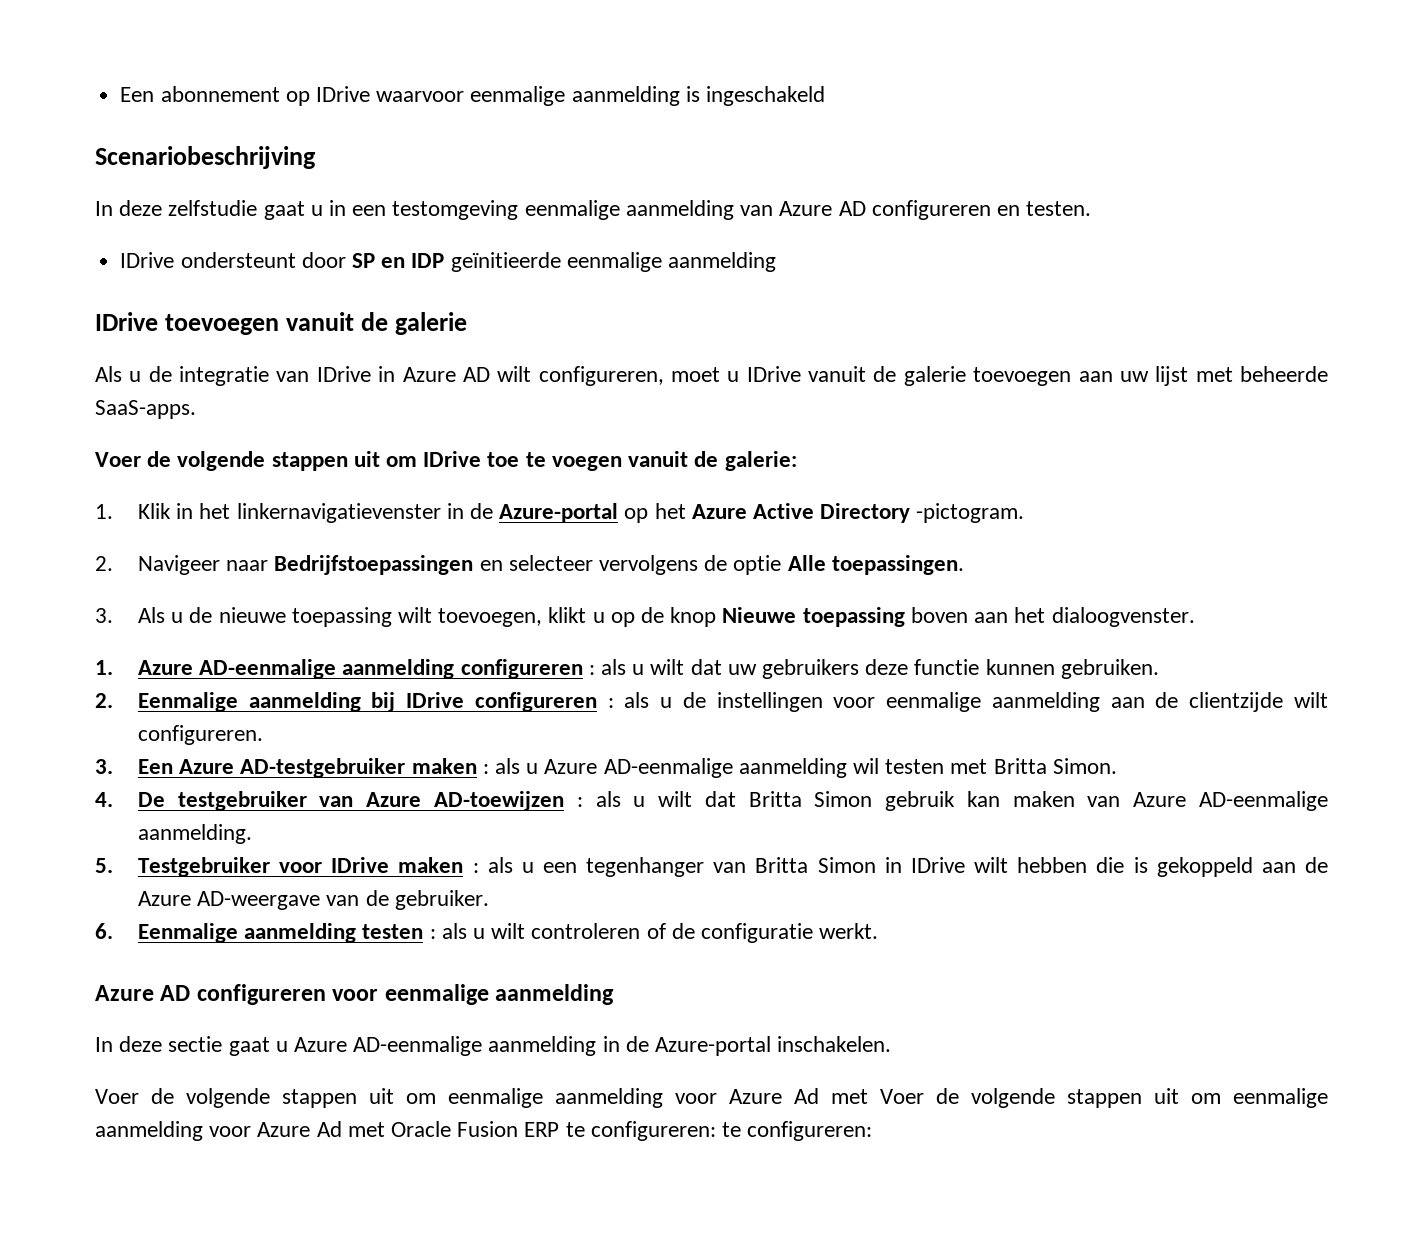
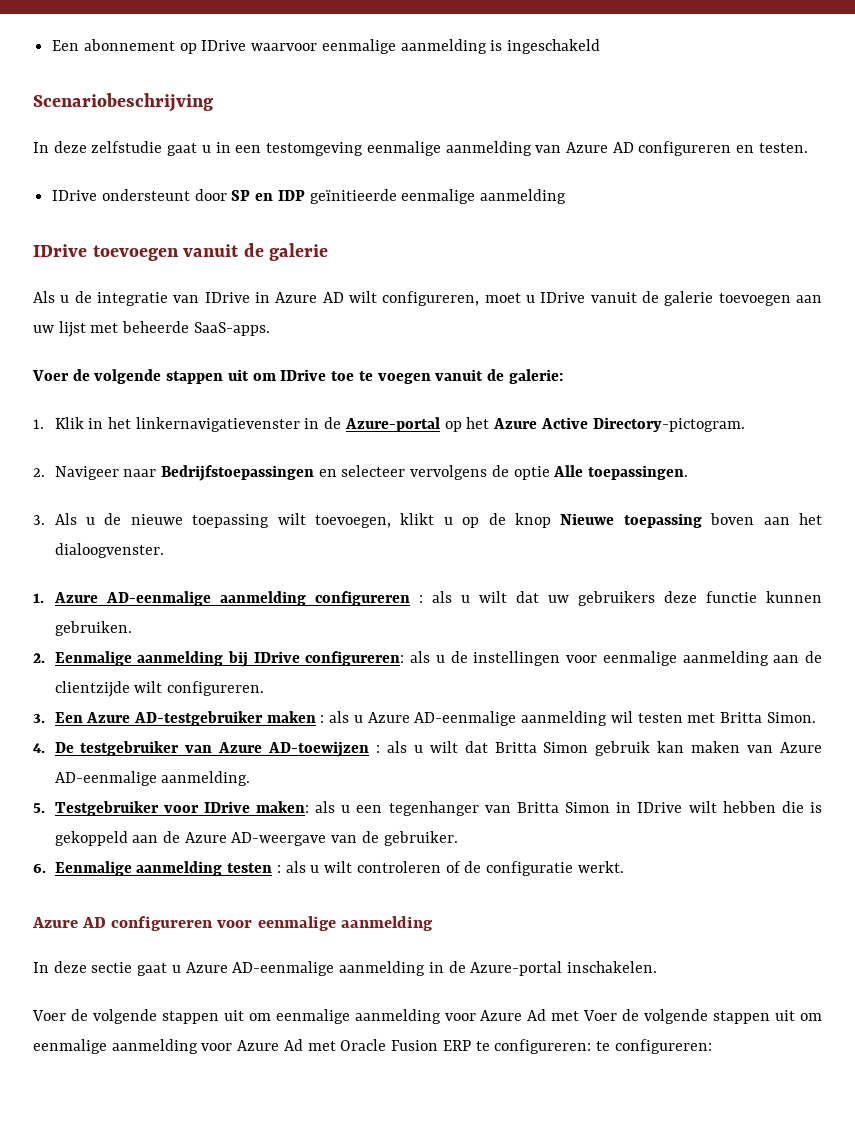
- 1. Klik in het linkernavigatievenster in de Azure-portal op het Azure Active Directory -pictogram.
+ 1. Klik in het linkernavigatievenster in de Azure-portal op het Azure Active Directory-pictogram.
- 2. Eenmalige aanmelding bij IDrive configureren : als u de instellingen voor eenmalige aanmelding aan de clientzijde wilt configureren.
+ 2. Eenmalige aanmelding bij IDrive configureren: als u de instellingen voor eenmalige aanmelding aan de clientzijde wilt configureren.
- 5. Testgebruiker voor IDrive maken : als u een tegenhanger van Britta Simon in IDrive wilt hebben die is gekoppeld aan de Azure AD-weergave van de gebruiker.
+ 5. Testgebruiker voor IDrive maken: als u een tegenhanger van Britta Simon in IDrive wilt hebben die is gekoppeld aan de Azure AD-weergave van de gebruiker.

